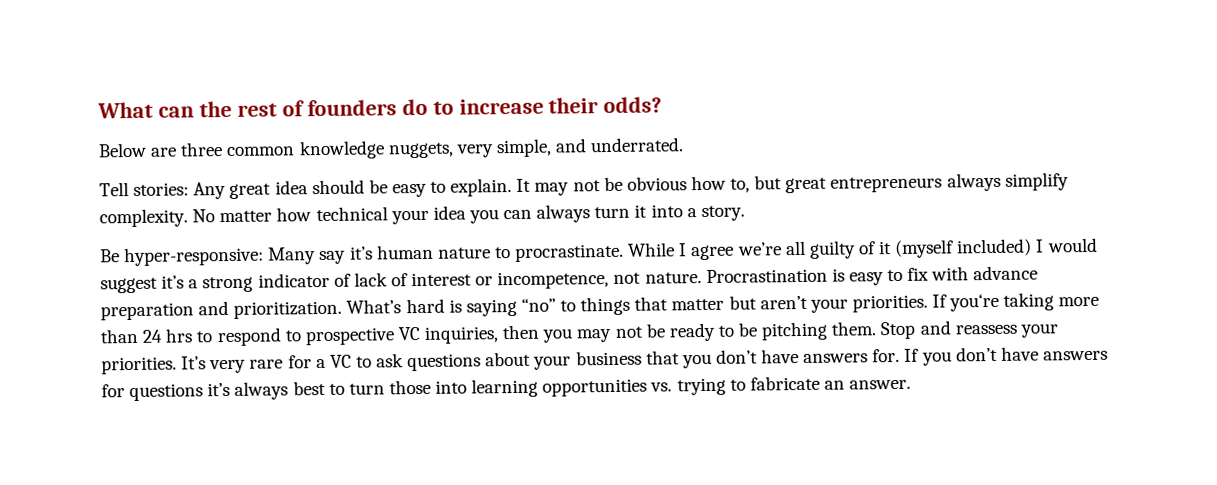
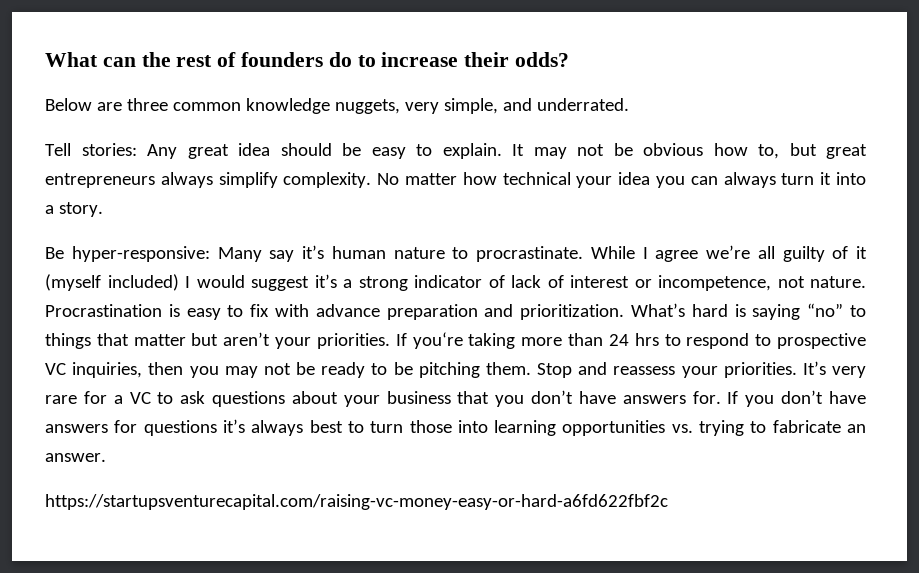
+ https://startupsventurecapital.com/raising-vc-money-easy-or-hard-a6fd622fbf2c

